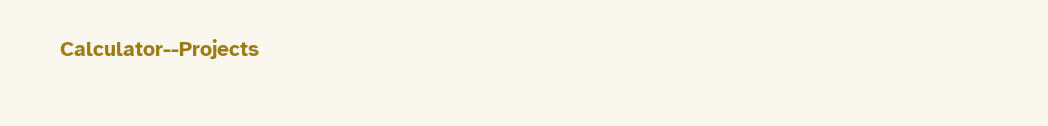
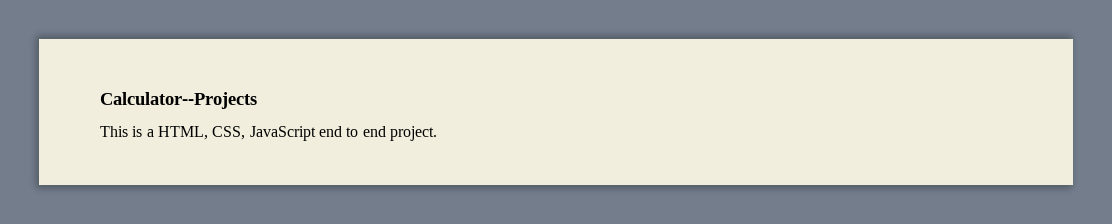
+ This is a HTML, CSS, JavaScript end to end project.

